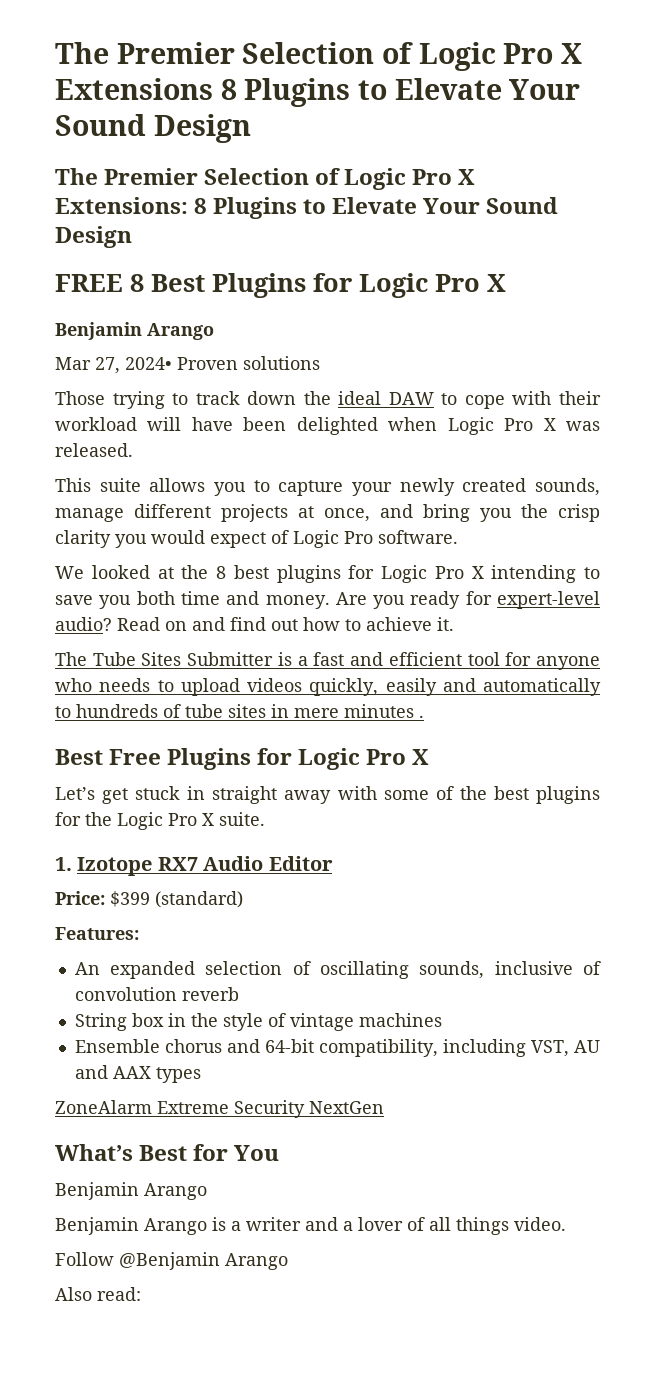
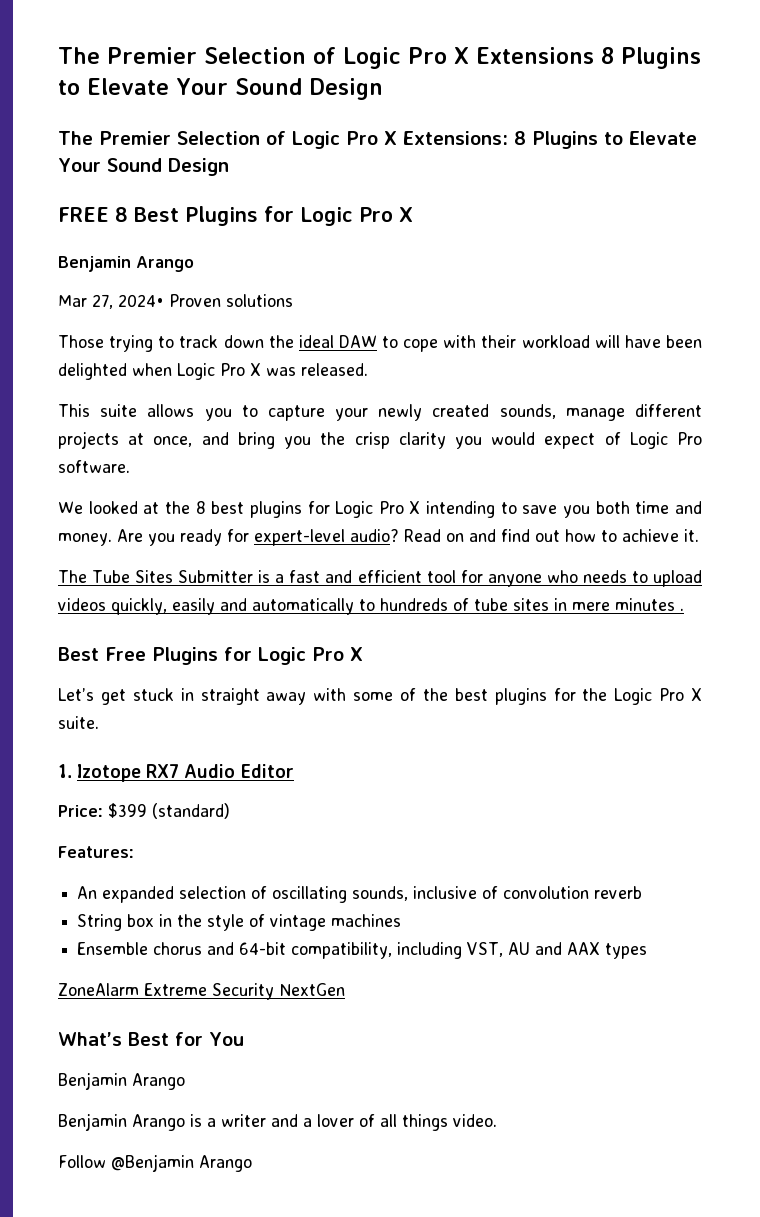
- Also read:

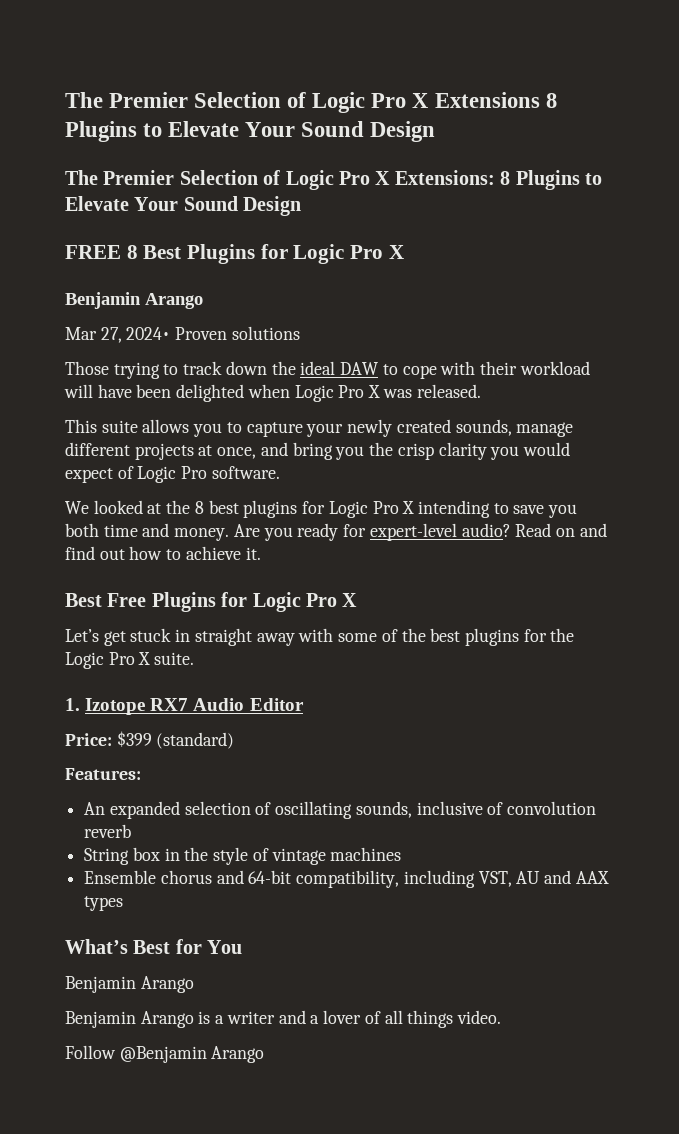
- The Tube Sites Submitter is a fast and efficient tool for anyone who needs to upload videos quickly, easily and automatically to hundreds of tube sites in mere minutes .
- ZoneAlarm Extreme Security NextGen

